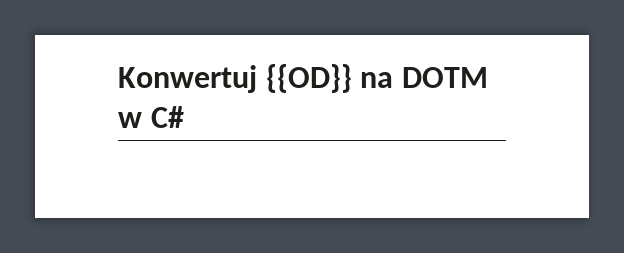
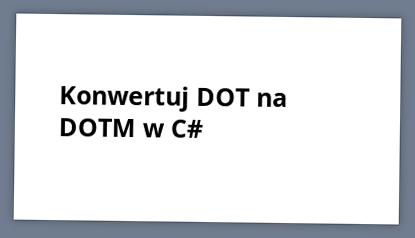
- Konwertuj {{OD}} na DOTM w C#
+ Konwertuj DOT na DOTM w C#

